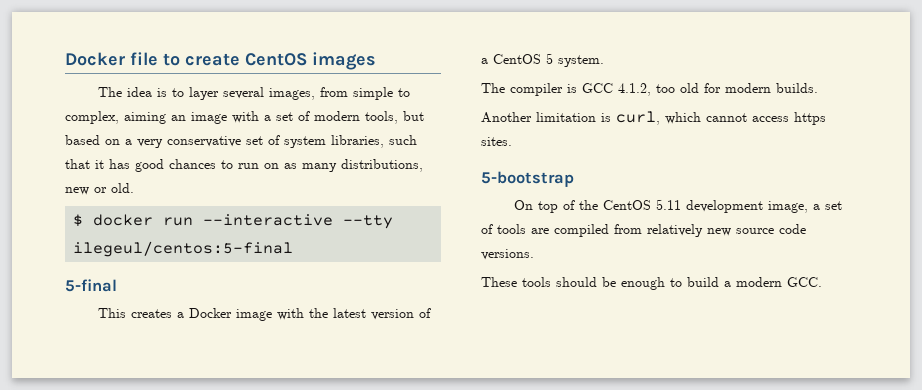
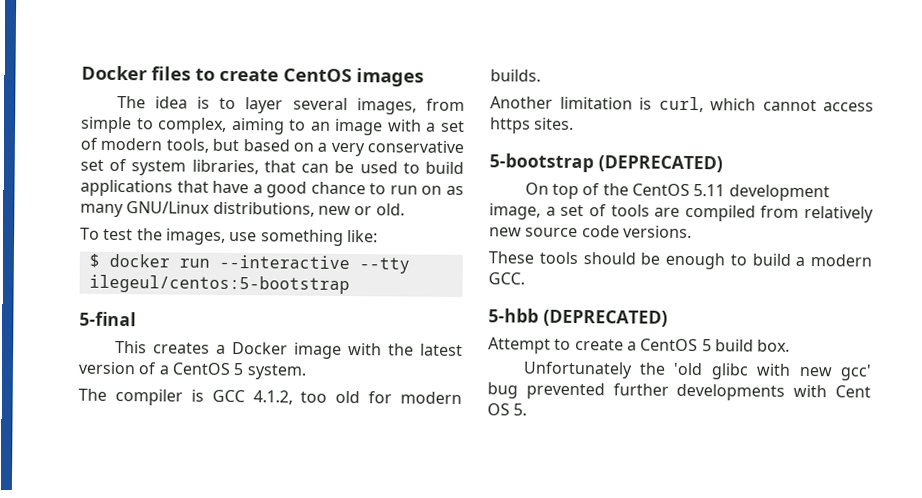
- Docker file to create CentOS images
+ Docker files to create CentOS images
- The idea is to layer several images, from simple to complex, aiming an image with a set of modern tools, but based on a very conservative set of system libraries, such that it has good chances to run on as many distributions, new or old.
+ The idea is to layer several images, from simple to complex, aiming to an image with a set of modern tools, but based on a very conservative set of system libraries, that can be used to build applications that have a good chance to run on as many GNU/Linux distributions, new or old.
+ To test the images, use something like:
- $ docker run --interactive --tty ilegeul/centos:5-final
+ $ docker run --interactive --tty ilegeul/centos:5-bootstrap
- 5-bootstrap
+ 5-bootstrap (DEPRECATED)
+ 5-hbb (DEPRECATED)
+ Attempt to create a CentOS 5 build box.
+ Unfortunately the 'old glibc with new gcc' bug prevented further developments with Cent OS 5.

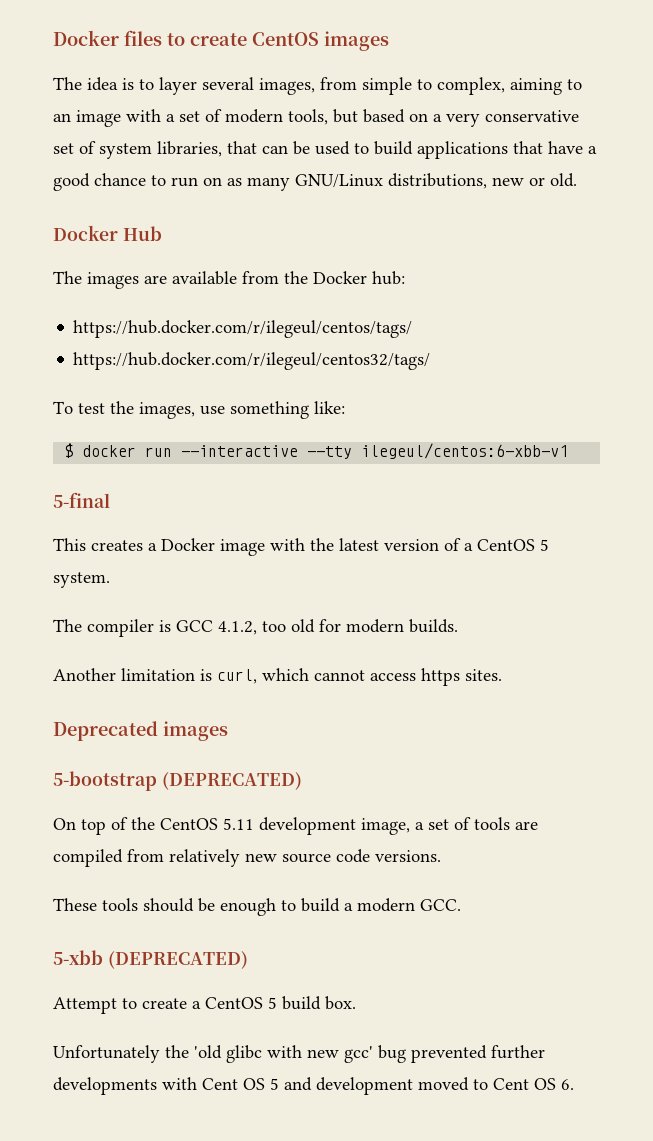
+ Docker Hub
+ The images are available from the Docker hub:
+ https://hub.docker.com/r/ilegeul/centos/tags/
+ https://hub.docker.com/r/ilegeul/centos32/tags/
- $ docker run --interactive --tty ilegeul/centos:5-bootstrap
+ $ docker run --interactive --tty ilegeul/centos:6-xbb-v1
+ Deprecated images
- 5-hbb (DEPRECATED)
+ 5-xbb (DEPRECATED)
- Unfortunately the 'old glibc with new gcc' bug prevented further developments with Cent OS 5.
+ Unfortunately the 'old glibc with new gcc' bug prevented further developments with Cent OS 5 and development moved to Cent OS 6.

